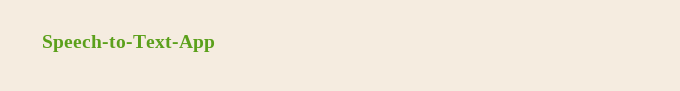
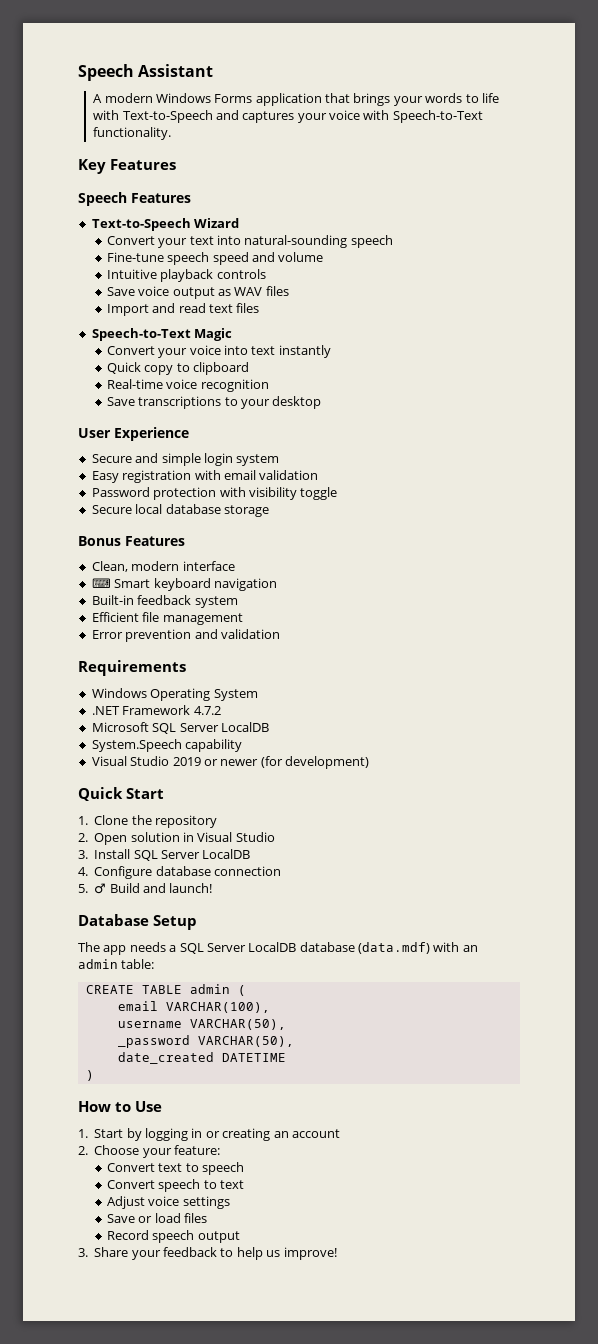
- Speech-to-Text-App
+ Speech Assistant
+ A modern Windows Forms application that brings your words to life with Text-to-Speech and captures your voice with Speech-to-Text functionality.
+ Key Features
+ Speech Features
+ Text-to-Speech Wizard
+ Convert your text into natural-sounding speech
+ Fine-tune speech speed and volume
+ Intuitive playback controls
+ Save voice output as WAV files
+ Import and read text files
+ Speech-to-Text Magic
+ Convert your voice into text instantly
+ Quick copy to clipboard
+ Real-time voice recognition
+ Save transcriptions to your desktop
+ User Experience
+ Secure and simple login system
+ Easy registration with email validation
+ Password protection with visibility toggle
+ Secure local database storage
+ Bonus Features
+ Clean, modern interface
+ ⌨ Smart keyboard navigation
+ Built-in feedback system
+ Efficient file management
+ Error prevention and validation
+ Requirements
+ Windows Operating System
+ .NET Framework 4.7.2
+ Microsoft SQL Server LocalDB
+ System.Speech capability
+ Visual Studio 2019 or newer (for development)
+ Quick Start
+ 1. Clone the repository
+ 2. Open solution in Visual Studio
+ 3. Install SQL Server LocalDB
+ 4. Configure database connection
+ 5. ♂ Build and launch!
+ Database Setup
+ The app needs a SQL Server LocalDB database (data.mdf) with an admin table:
+ CREATE TABLE admin (
+ email VARCHAR(100),
+ username VARCHAR(50),
+ _password VARCHAR(50),
+ date_created DATETIME
+ )
+ How to Use
+ 1. Start by logging in or creating an account
+ 2. Choose your feature:
+ Convert text to speech
+ Convert speech to text
+ Adjust voice settings
+ Save or load files
+ Record speech output
+ 3. Share your feedback to help us improve!

